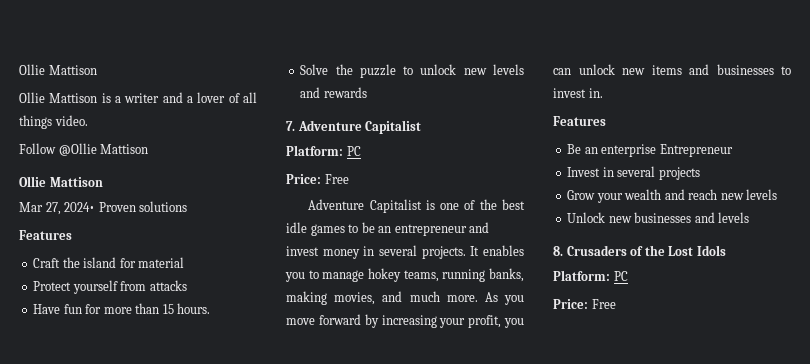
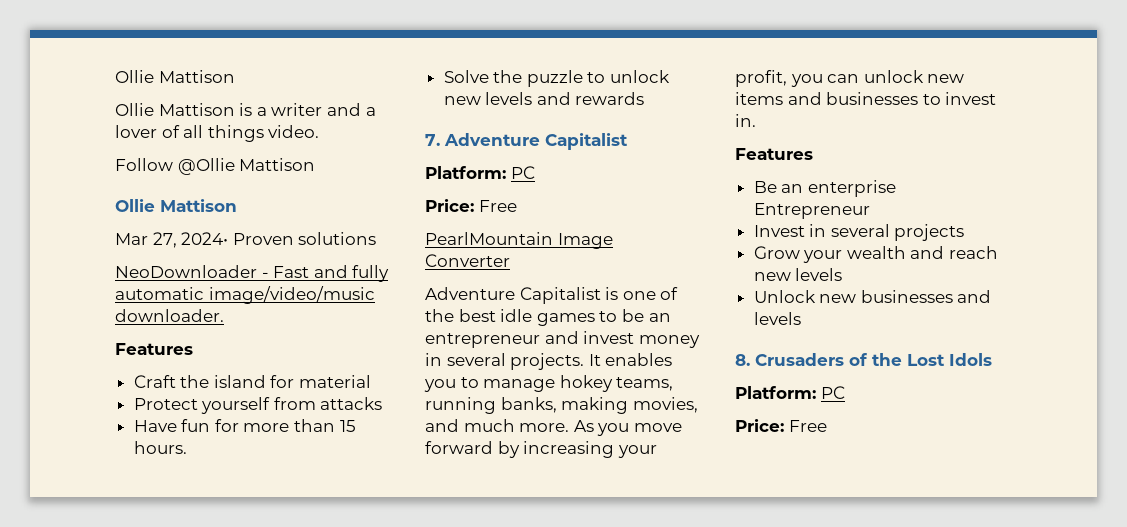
+ NeoDownloader - Fast and fully automatic image/video/music downloader.
+ PearlMountain Image Converter

